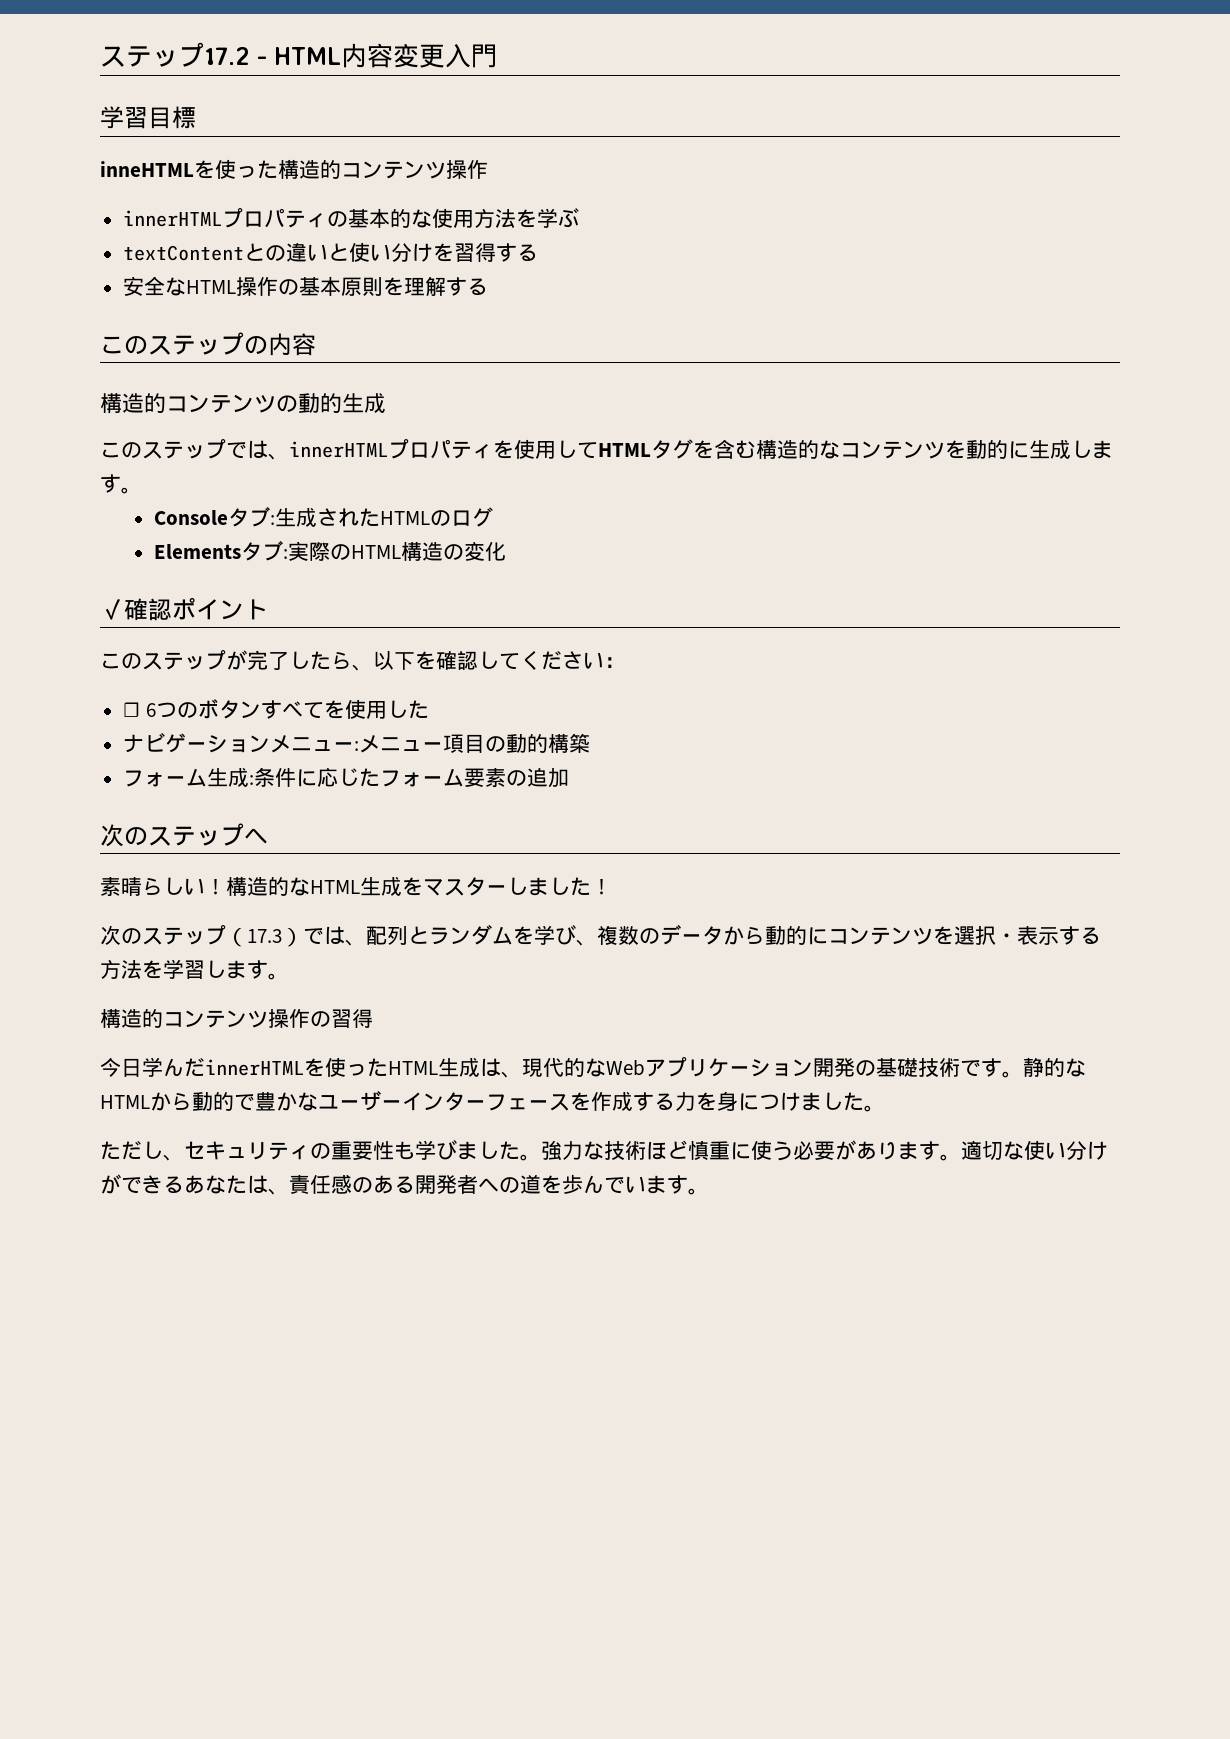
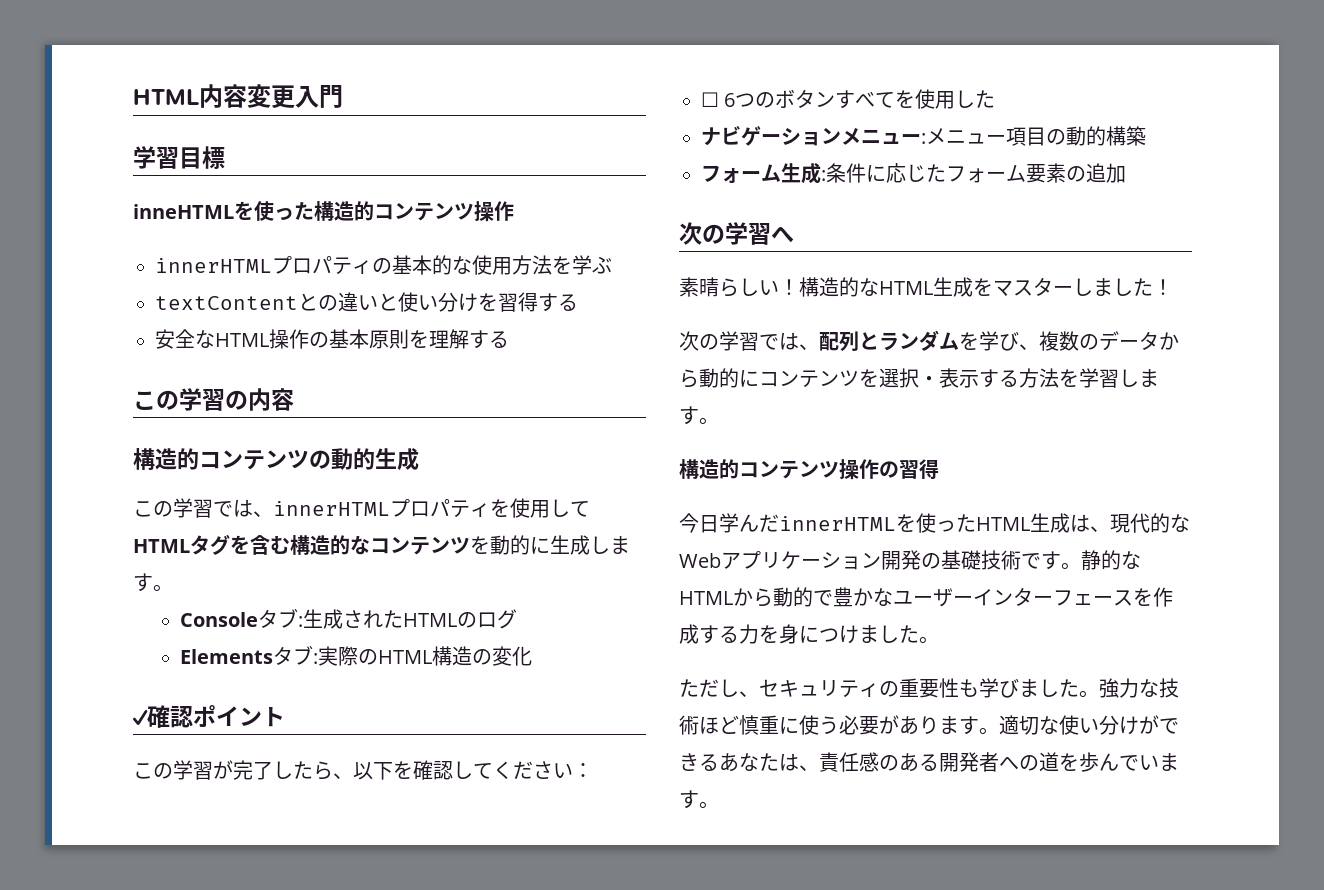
- ステップ17.2 - HTML内容変更入門
+ HTML内容変更入門
- このステップの内容
+ この学習の内容
- このステップでは、innerHTMLプロパティを使用してHTMLタグを含む構造的なコンテンツを動的に生成します。
+ この学習では、innerHTMLプロパティを使用してHTMLタグを含む構造的なコンテンツを動的に生成します。
- このステップが完了したら、以下を確認してください：
+ この学習が完了したら、以下を確認してください：
- 次のステップへ
+ 次の学習へ
- 次のステップ（17.3）では、配列とランダムを学び、複数のデータから動的にコンテンツを選択・表示する方法を学習します。
+ 次の学習では、配列とランダムを学び、複数のデータから動的にコンテンツを選択・表示する方法を学習します。

